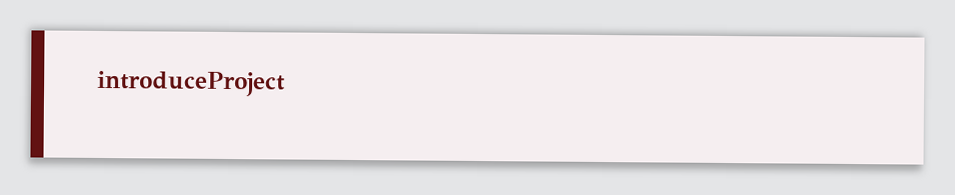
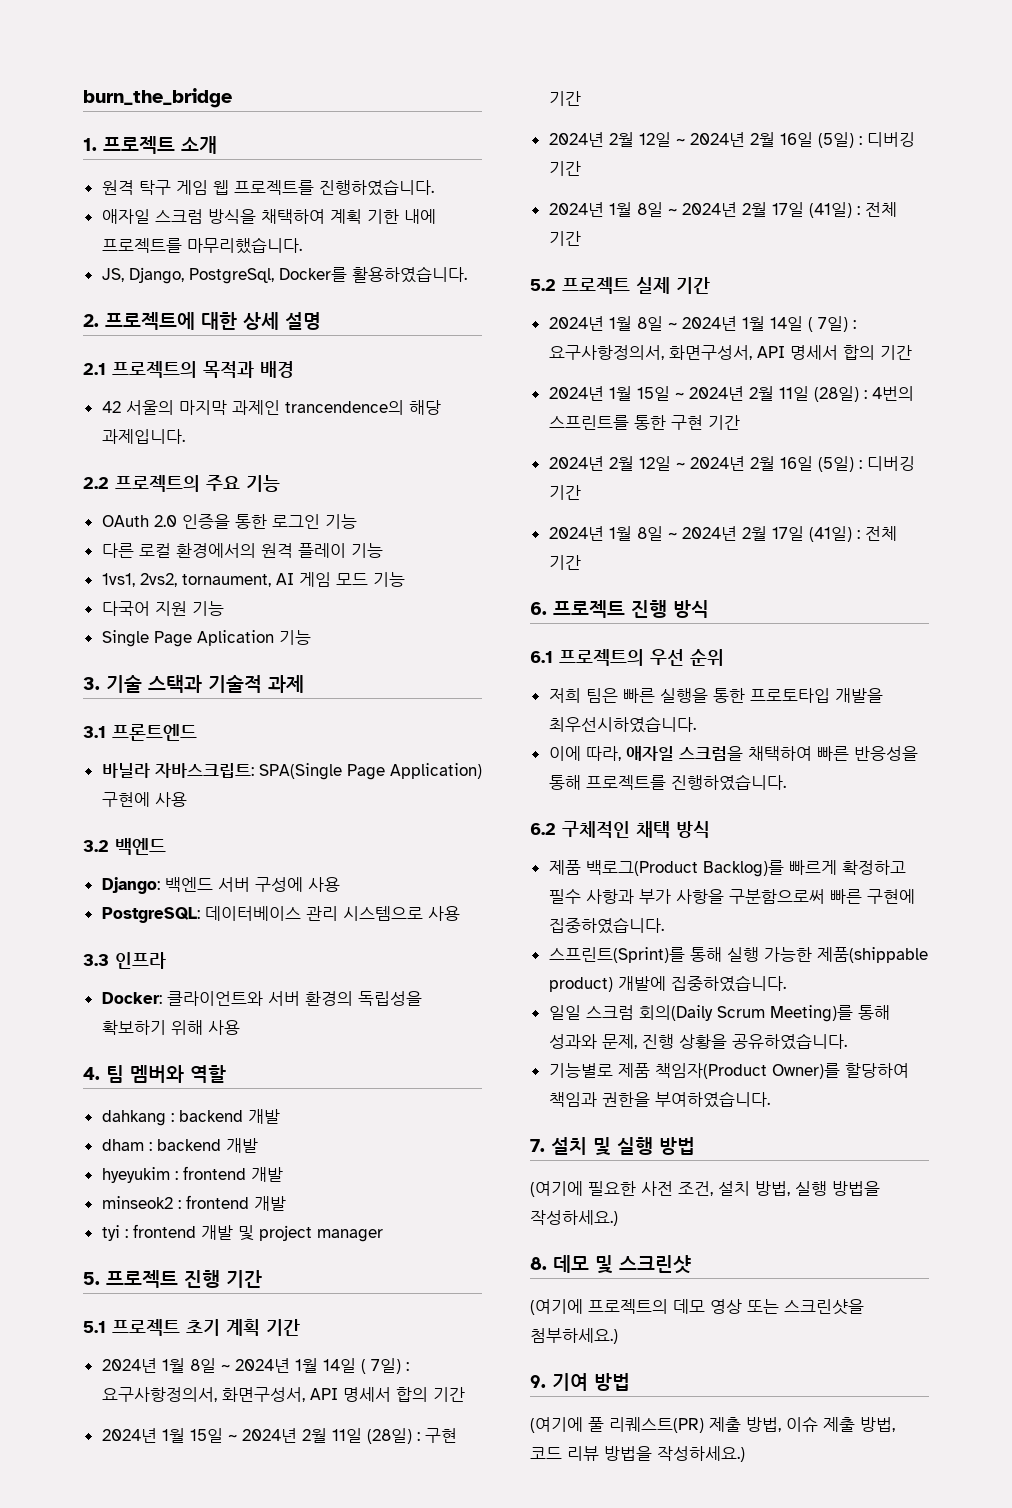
- introduceProject
+ burn_the_bridge
+ 1. 프로젝트 소개
+ 원격 탁구 게임 웹 프로젝트를 진행하였습니다.
+ 애자일 스크럼 방식을 채택하여 계획 기한 내에 프로젝트를 마무리했습니다.
+ JS, Django, PostgreSql, Docker를 활용하였습니다.
+ 2. 프로젝트에 대한 상세 설명
+ 2.1 프로젝트의 목적과 배경
+ 42 서울의 마지막 과제인 trancendence의 해당 과제입니다.
+ 2.2 프로젝트의 주요 기능
+ OAuth 2.0 인증을 통한 로그인 기능
+ 다른 로컬 환경에서의 원격 플레이 기능
+ 1vs1, 2vs2, tornaument, AI 게임 모드 기능
+ 다국어 지원 기능
+ Single Page Aplication 기능
+ 3. 기술 스택과 기술적 과제
+ 3.1 프론트엔드
+ 바닐라 자바스크립트: SPA(Single Page Application) 구현에 사용
+ 3.2 백엔드
+ Django: 백엔드 서버 구성에 사용
+ PostgreSQL: 데이터베이스 관리 시스템으로 사용
+ 3.3 인프라
+ Docker: 클라이언트와 서버 환경의 독립성을 확보하기 위해 사용
+ 4. 팀 멤버와 역할
+ dahkang : backend 개발
+ dham : backend 개발
+ hyeyukim : frontend 개발
+ minseok2 : frontend 개발
+ tyi : frontend 개발 및 project manager
+ 5. 프로젝트 진행 기간
+ 5.1 프로젝트 초기 계획 기간
+ 2024년 1월 8일 ~ 2024년 1월 14일 ( 7일) : 요구사항정의서, 화면구성서, API 명세서 합의 기간
+ 2024년 1월 15일 ~ 2024년 2월 11일 (28일) : 구현 기간
+ 2024년 2월 12일 ~ 2024년 2월 16일 (5일) : 디버깅 기간
+ 2024년 1월 8일 ~ 2024년 2월 17일 (41일) : 전체 기간
+ 5.2 프로젝트 실제 기간
+ 2024년 1월 8일 ~ 2024년 1월 14일 ( 7일) : 요구사항정의서, 화면구성서, API 명세서 합의 기간
+ 2024년 1월 15일 ~ 2024년 2월 11일 (28일) : 4번의 스프린트를 통한 구현 기간
+ 2024년 2월 12일 ~ 2024년 2월 16일 (5일) : 디버깅 기간
+ 2024년 1월 8일 ~ 2024년 2월 17일 (41일) : 전체 기간
+ 6. 프로젝트 진행 방식
+ 6.1 프로젝트의 우선 순위
+ 저희 팀은 빠른 실행을 통한 프로토타입 개발을 최우선시하였습니다.
+ 이에 따라, 애자일 스크럼을 채택하여 빠른 반응성을 통해 프로젝트를 진행하였습니다.
+ 6.2 구체적인 채택 방식
+ 제품 백로그(Product Backlog)를 빠르게 확정하고 필수 사항과 부가 사항을 구분함으로써 빠른 구현에 집중하였습니다.
+ 스프린트(Sprint)를 통해 실행 가능한 제품(shippable product) 개발에 집중하였습니다.
+ 일일 스크럼 회의(Daily Scrum Meeting)를 통해 성과와 문제, 진행 상황을 공유하였습니다.
+ 기능별로 제품 책임자(Product Owner)를 할당하여 책임과 권한을 부여하였습니다.
+ 7. 설치 및 실행 방법
+ (여기에 필요한 사전 조건, 설치 방법, 실행 방법을 작성하세요.)
+ 8. 데모 및 스크린샷
+ (여기에 프로젝트의 데모 영상 또는 스크린샷을 첨부하세요.)
+ 9. 기여 방법
+ (여기에 풀 리퀘스트(PR) 제출 방법, 이슈 제출 방법, 코드 리뷰 방법을 작성하세요.)

